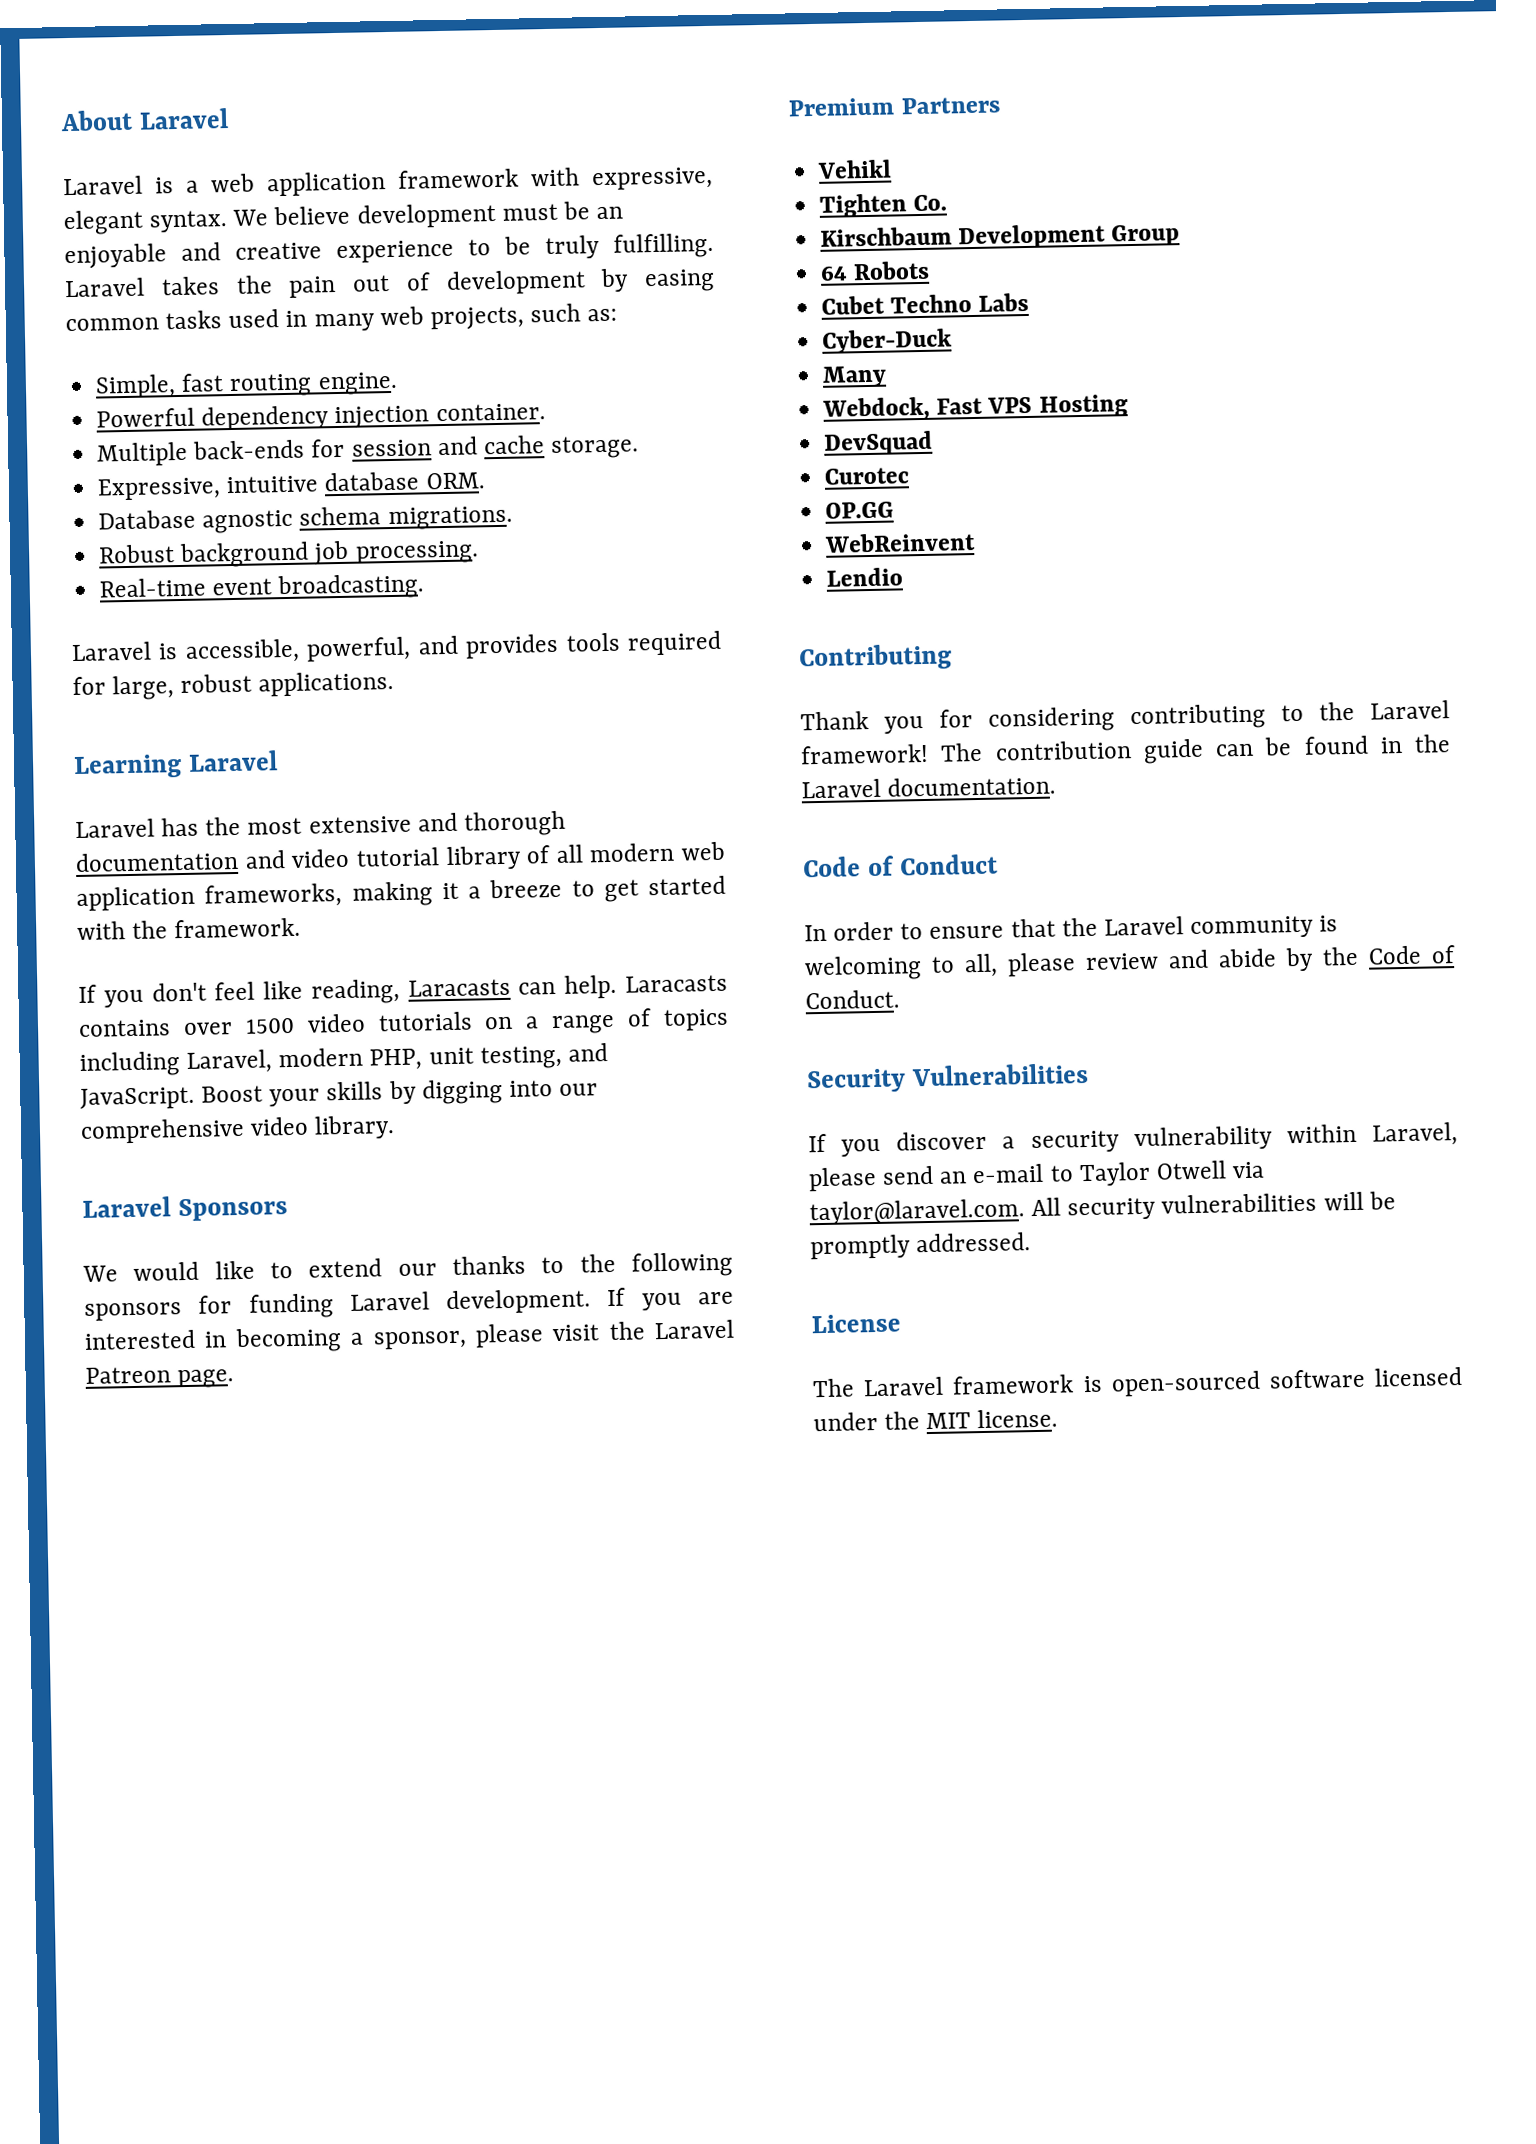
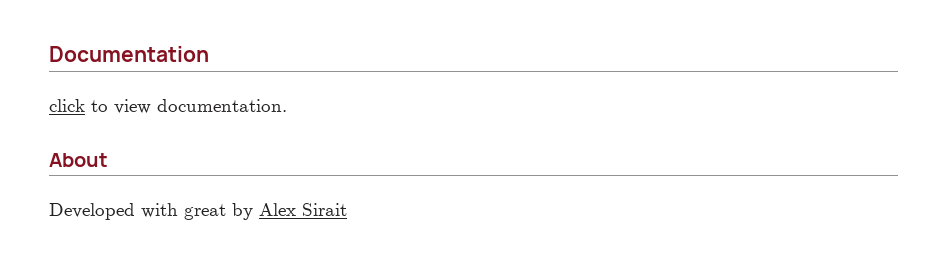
- About Laravel
- Laravel is a web application framework with expressive, elegant syntax. We believe development must be an enjoyable and creative experience to be truly fulfilling. Laravel takes the pain out of development by easing common tasks used in many web projects, such as:
- Simple, fast routing engine.
- Powerful dependency injection container.
- Multiple back-ends for session and cache storage.
- Expressive, intuitive database ORM.
- Database agnostic schema migrations.
- Robust background job processing.
- Real-time event broadcasting.
- Laravel is accessible, powerful, and provides tools required for large, robust applications.
- Learning Laravel
- Laravel has the most extensive and thorough documentation and video tutorial library of all modern web application frameworks, making it a breeze to get started with the framework.
- If you don't feel like reading, Laracasts can help. Laracasts contains over 1500 video tutorials on a range of topics including Laravel, modern PHP, unit testing, and JavaScript. Boost your skills by digging into our comprehensive video library.
- Laravel Sponsors
- We would like to extend our thanks to the following sponsors for funding Laravel development. If you are interested in becoming a sponsor, please visit the Laravel Patreon page.
- Premium Partners
- Vehikl
- Tighten Co.
- Kirschbaum Development Group
- 64 Robots
- Cubet Techno Labs
- Cyber-Duck
- Many
- Webdock, Fast VPS Hosting
- DevSquad
- Curotec
- OP.GG
- WebReinvent
- Lendio
- Contributing
- Thank you for considering contributing to the Laravel framework! The contribution guide can be found in the Laravel documentation.
- Code of Conduct
- In order to ensure that the Laravel community is welcoming to all, please review and abide by the Code of Conduct.
- Security Vulnerabilities
- If you discover a security vulnerability within Laravel, please send an e-mail to Taylor Otwell via taylor@laravel.com. All security vulnerabilities will be promptly addressed.
- License
- The Laravel framework is open-sourced software licensed under the MIT license.
+ Documentation
+ click to view documentation.
+ About
+ Developed with great by Alex Sirait

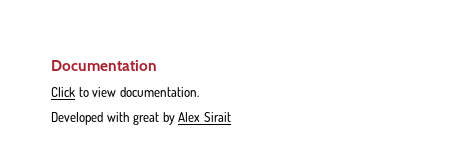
- click to view documentation.
+ Click to view documentation.
- About

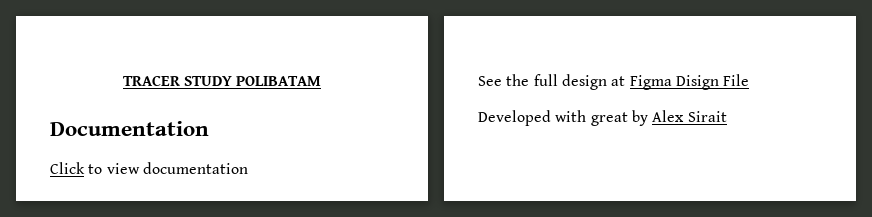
+ TRACER STUDY POLIBATAM
- Click to view documentation.
+ Click to view documentation
+ See the full design at Figma Disign File

